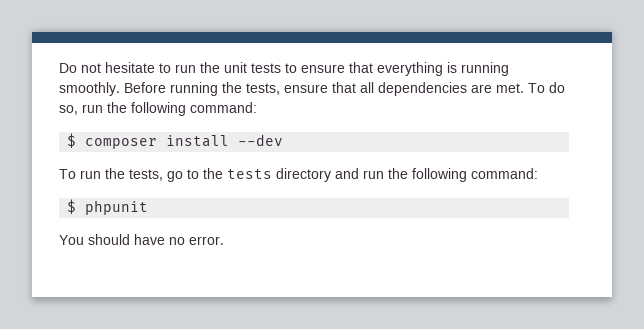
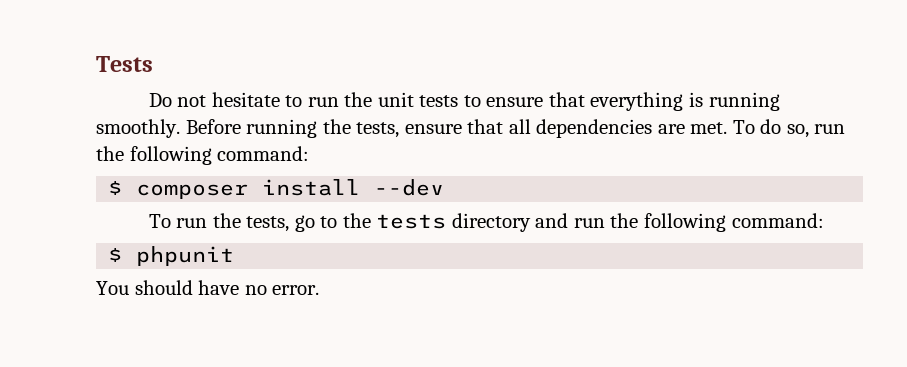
+ Tests

